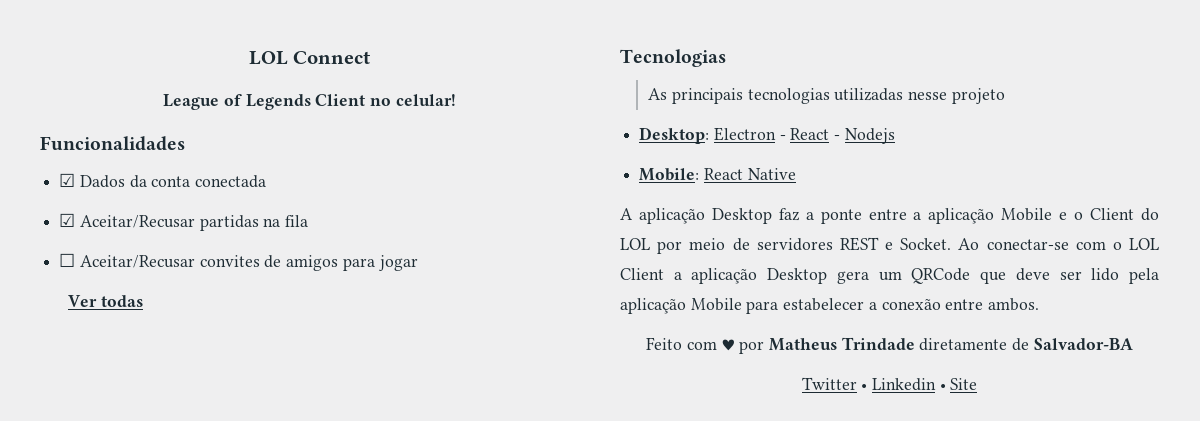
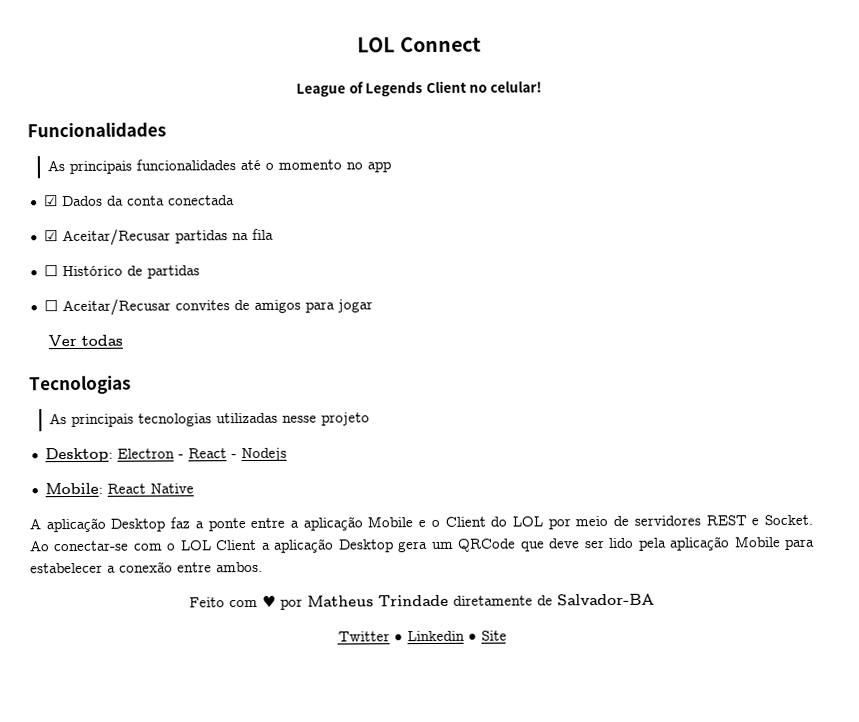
+ As principais funcionalidades até o momento no app
+ ☐ Histórico de partidas

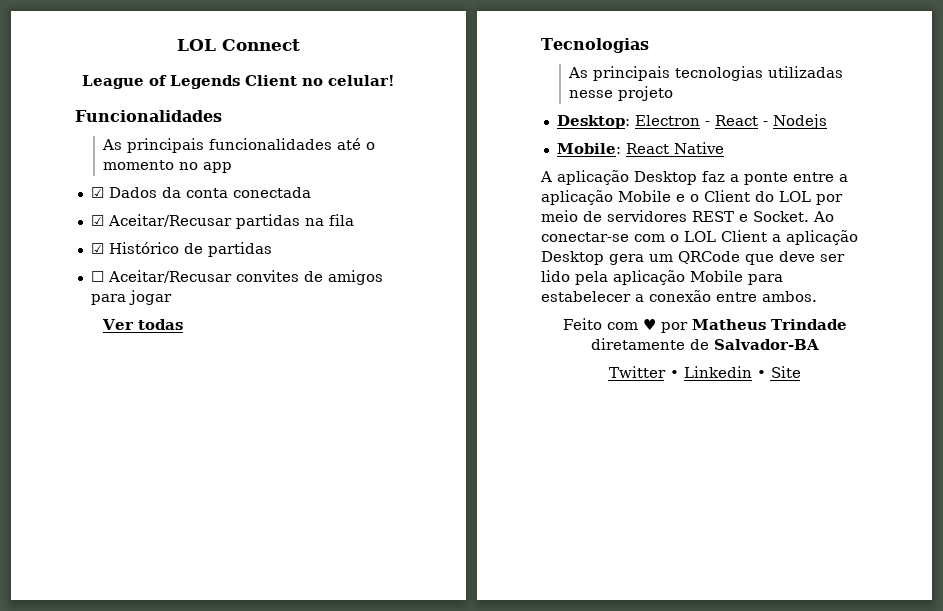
- ☐ Histórico de partidas
+ ☑ Histórico de partidas

